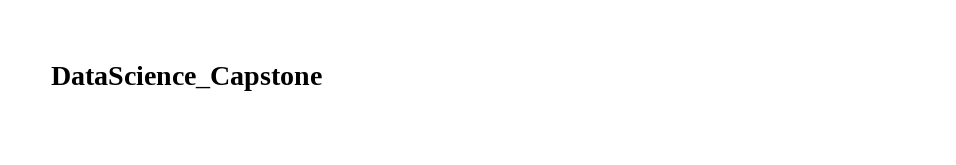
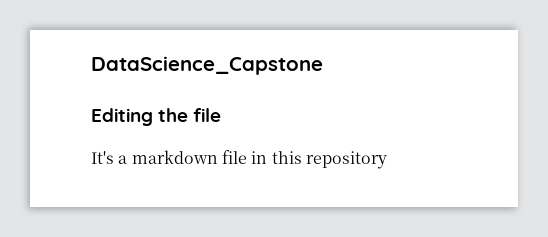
+ Editing the file
+ It's a markdown file in this repository

